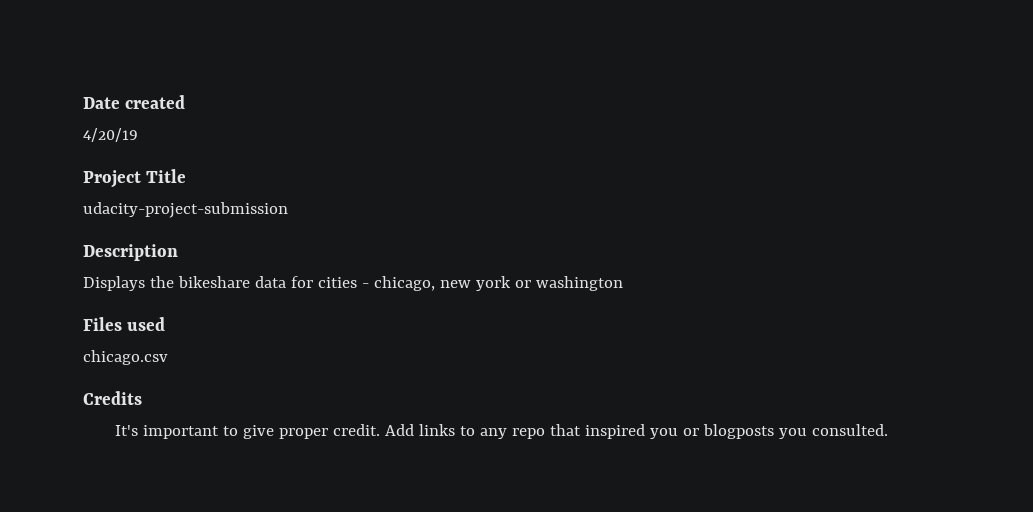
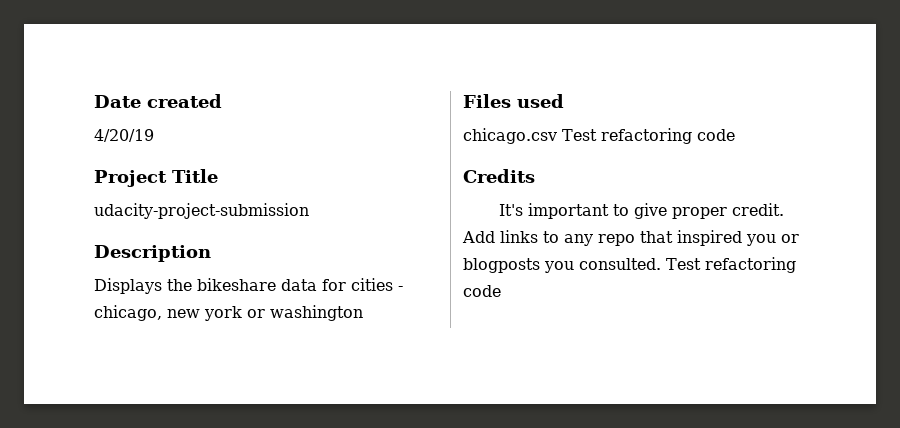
- chicago.csv
+ chicago.csv Test refactoring code
- Add links to any repo that inspired you or blogposts you consulted.
+ Add links to any repo that inspired you or blogposts you consulted. Test refactoring code

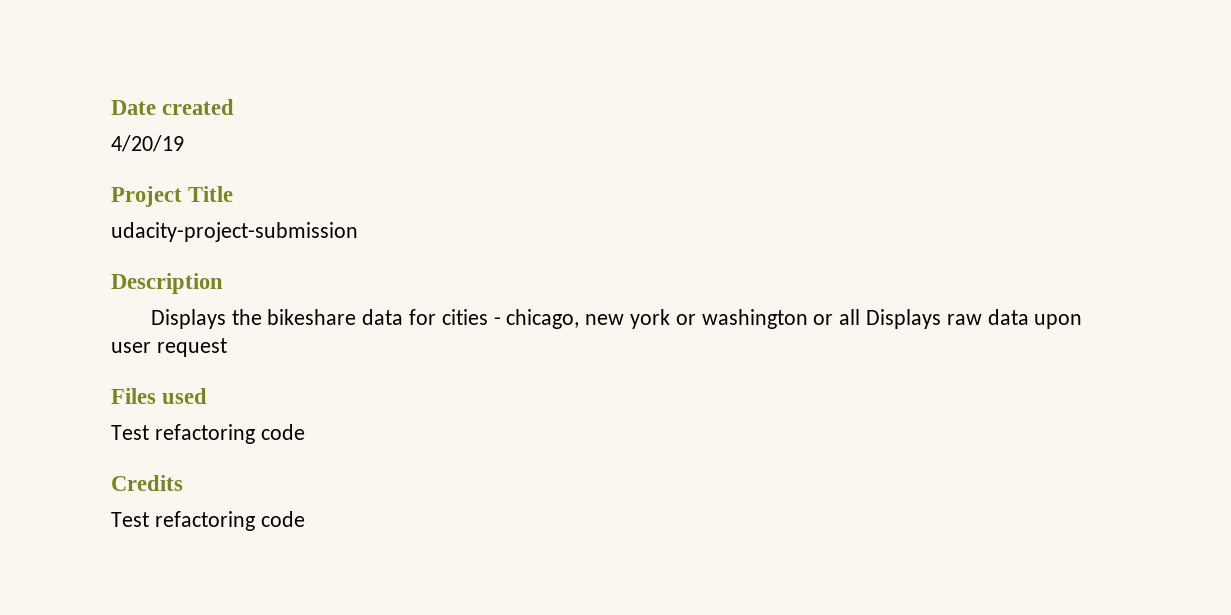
- Displays the bikeshare data for cities - chicago, new york or washington
+ Displays the bikeshare data for cities - chicago, new york or washington or all Displays raw data upon user request
  Files used
- chicago.csv Test refactoring code
+ Test refactoring code
- It's important to give proper credit. Add links to any repo that inspired you or blogposts you consulted.

